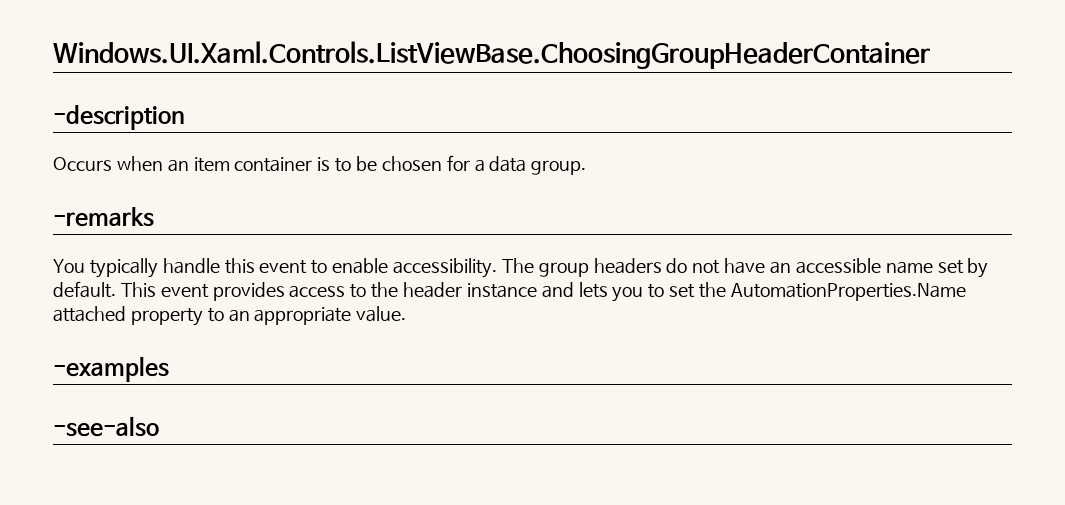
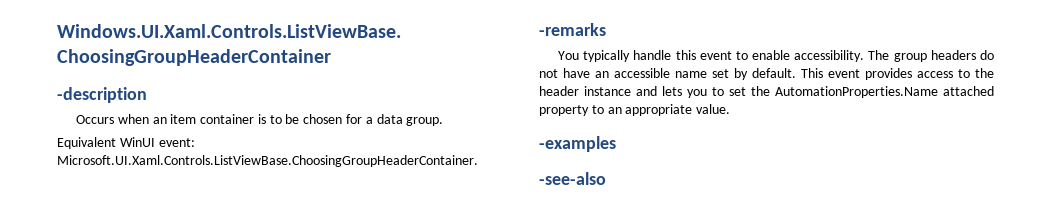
+ Equivalent WinUI event: Microsoft.UI.Xaml.Controls.ListViewBase.ChoosingGroupHeaderContainer.

